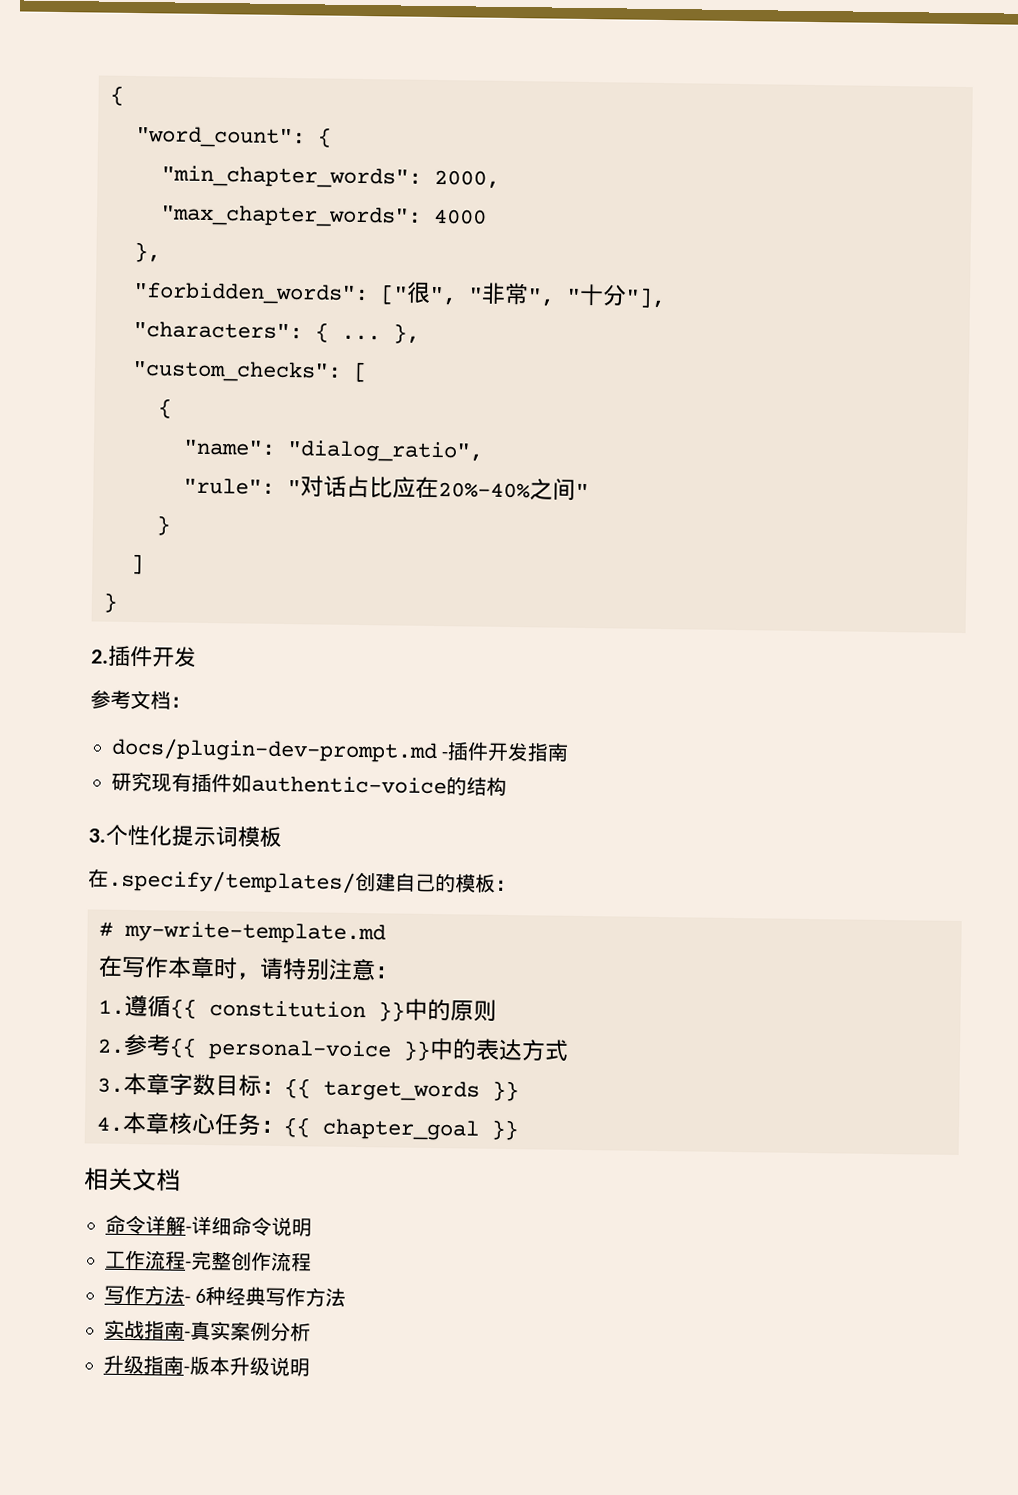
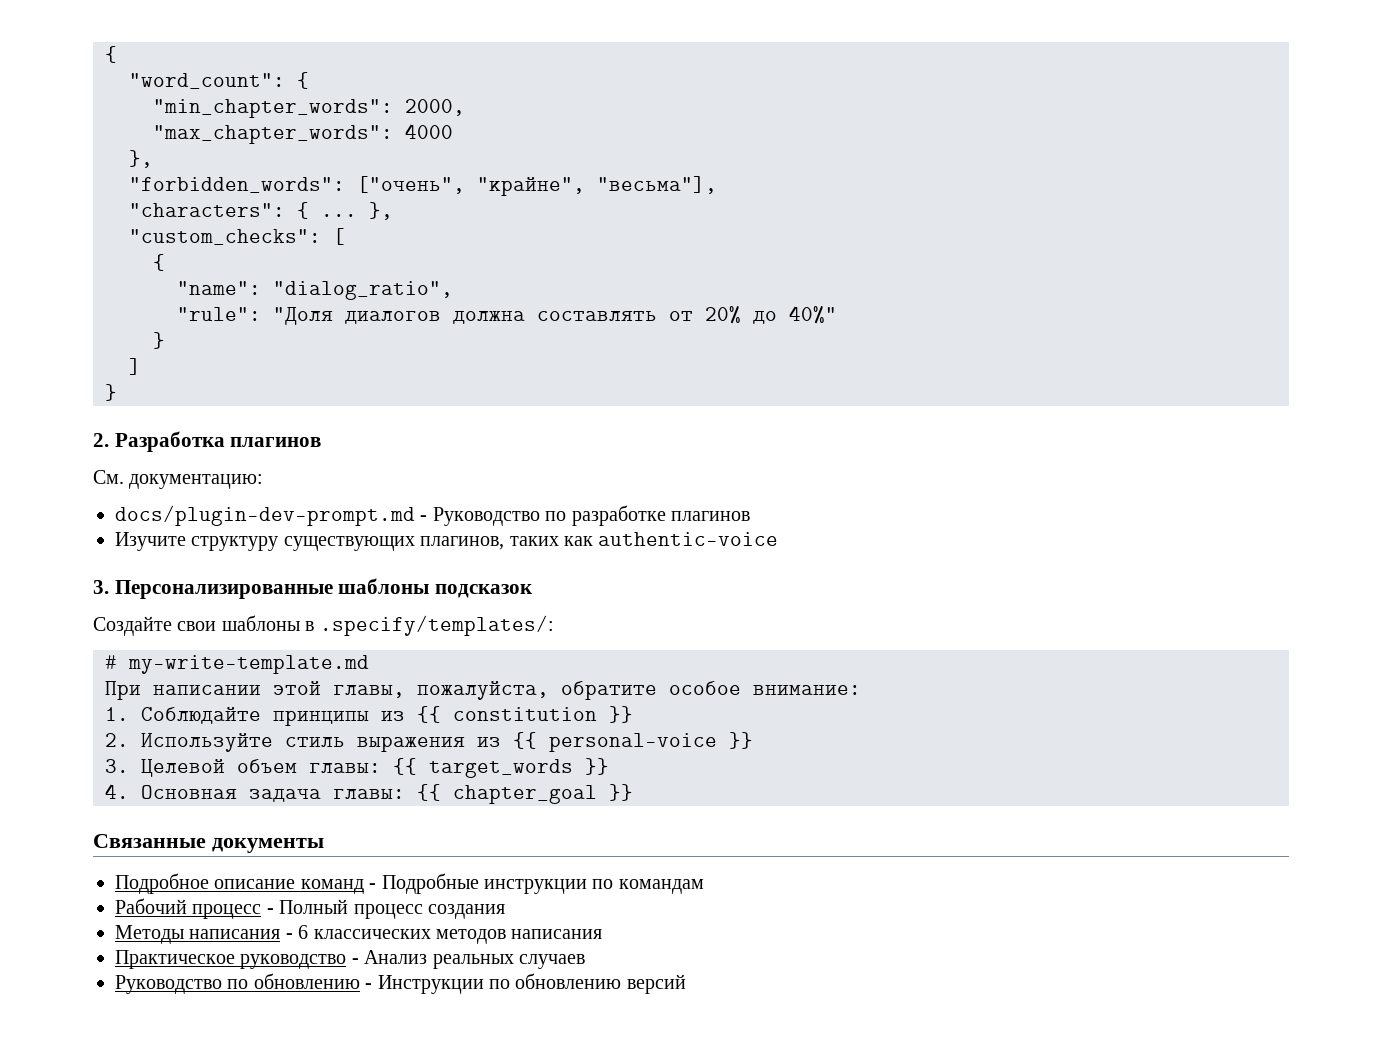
- "forbidden_words": ["很", "非常", "十分"],
+ "forbidden_words": ["очень", "крайне", "весьма"],
- "rule": "对话占比应在20%-40%之间"
+ "rule": "Доля диалогов должна составлять от 20% до 40%"
  }
  ]
  }
- 2.插件开发
- 参考文档：
- docs/plugin-dev-prompt.md -插件开发指南
- 研究现有插件如authentic-voice的结构
- 3.个性化提示词模板
- 在.specify/templates/创建自己的模板：
+ 2. Разработка плагинов
+ См. документацию:
+ docs/plugin-dev-prompt.md - Руководство по разработке плагинов
+ Изучите структуру существующих плагинов, таких как authentic-voice
+ 3. Персонализированные шаблоны подсказок
+ Создайте свои шаблоны в .specify/templates/:
  # my-write-template.md
- 在写作本章时，请特别注意：
- 1.遵循{{ constitution }}中的原则
- 2.参考{{ personal-voice }}中的表达方式
- 3.本章字数目标：{{ target_words }}
+ При написании этой главы, пожалуйста, обратите особое внимание:
+ 1. Соблюдайте принципы из {{ constitution }}
+ 2. Используйте стиль выражения из {{ personal-voice }}
+ 3. Целевой объем главы: {{ target_words }}
- 4.本章核心任务：{{ chapter_goal }}
+ 4. Основная задача главы: {{ chapter_goal }}
- 相关文档
- 命令详解-详细命令说明
- 工作流程-完整创作流程
- 写作方法- 6种经典写作方法
- 实战指南-真实案例分析
- 升级指南-版本升级说明
+ Связанные документы
+ Подробное описание команд - Подробные инструкции по командам
+ Рабочий процесс - Полный процесс создания
+ Методы написания - 6 классических методов написания
+ Практическое руководство - Анализ реальных случаев
+ Руководство по обновлению - Инструкции по обновлению версий

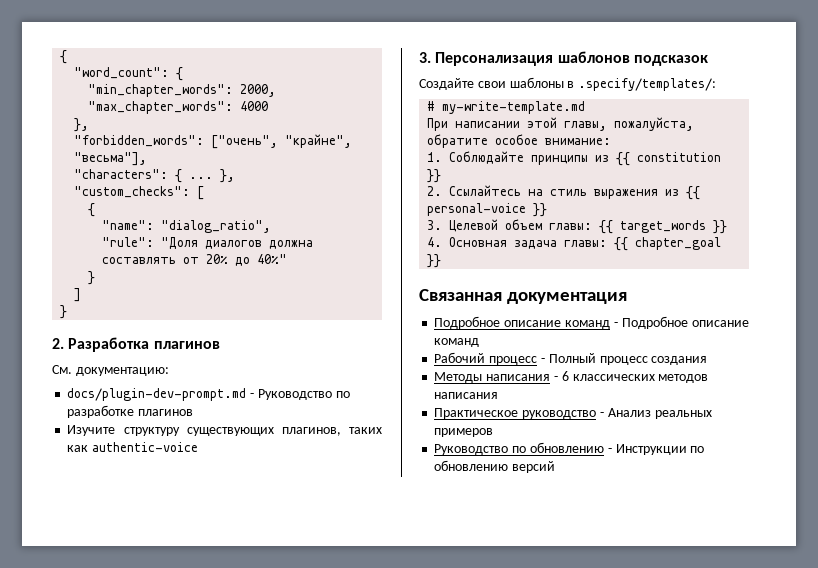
- 3. Персонализированные шаблоны подсказок
+ 3. Персонализация шаблонов подсказок
- 2. Используйте стиль выражения из {{ personal-voice }}
+ 2. Ссылайтесь на стиль выражения из {{ personal-voice }}
- Связанные документы
+ Связанная документация
- Подробное описание команд - Подробные инструкции по командам
+ Подробное описание команд - Подробное описание команд
- Практическое руководство - Анализ реальных случаев
+ Практическое руководство - Анализ реальных примеров

